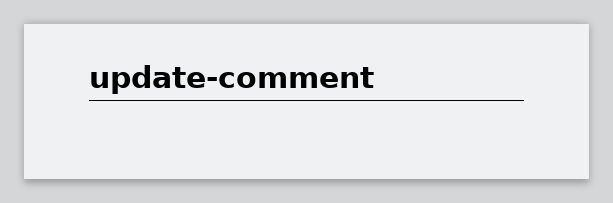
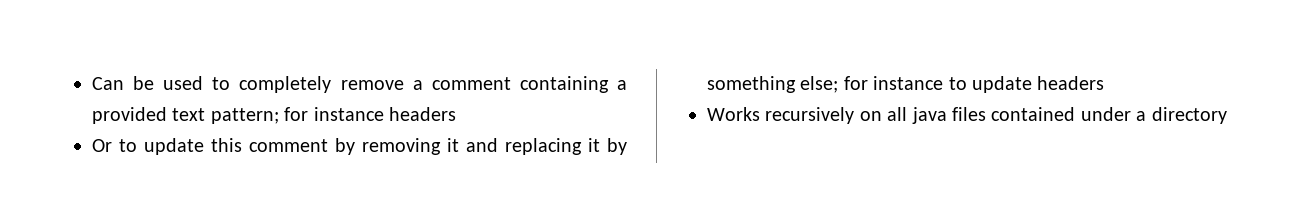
- update-comment
+ Can be used to completely remove a comment containing a provided text pattern; for instance headers
+ Or to update this comment by removing it and replacing it by something else; for instance to update headers
+ Works recursively on all java files contained under a directory

